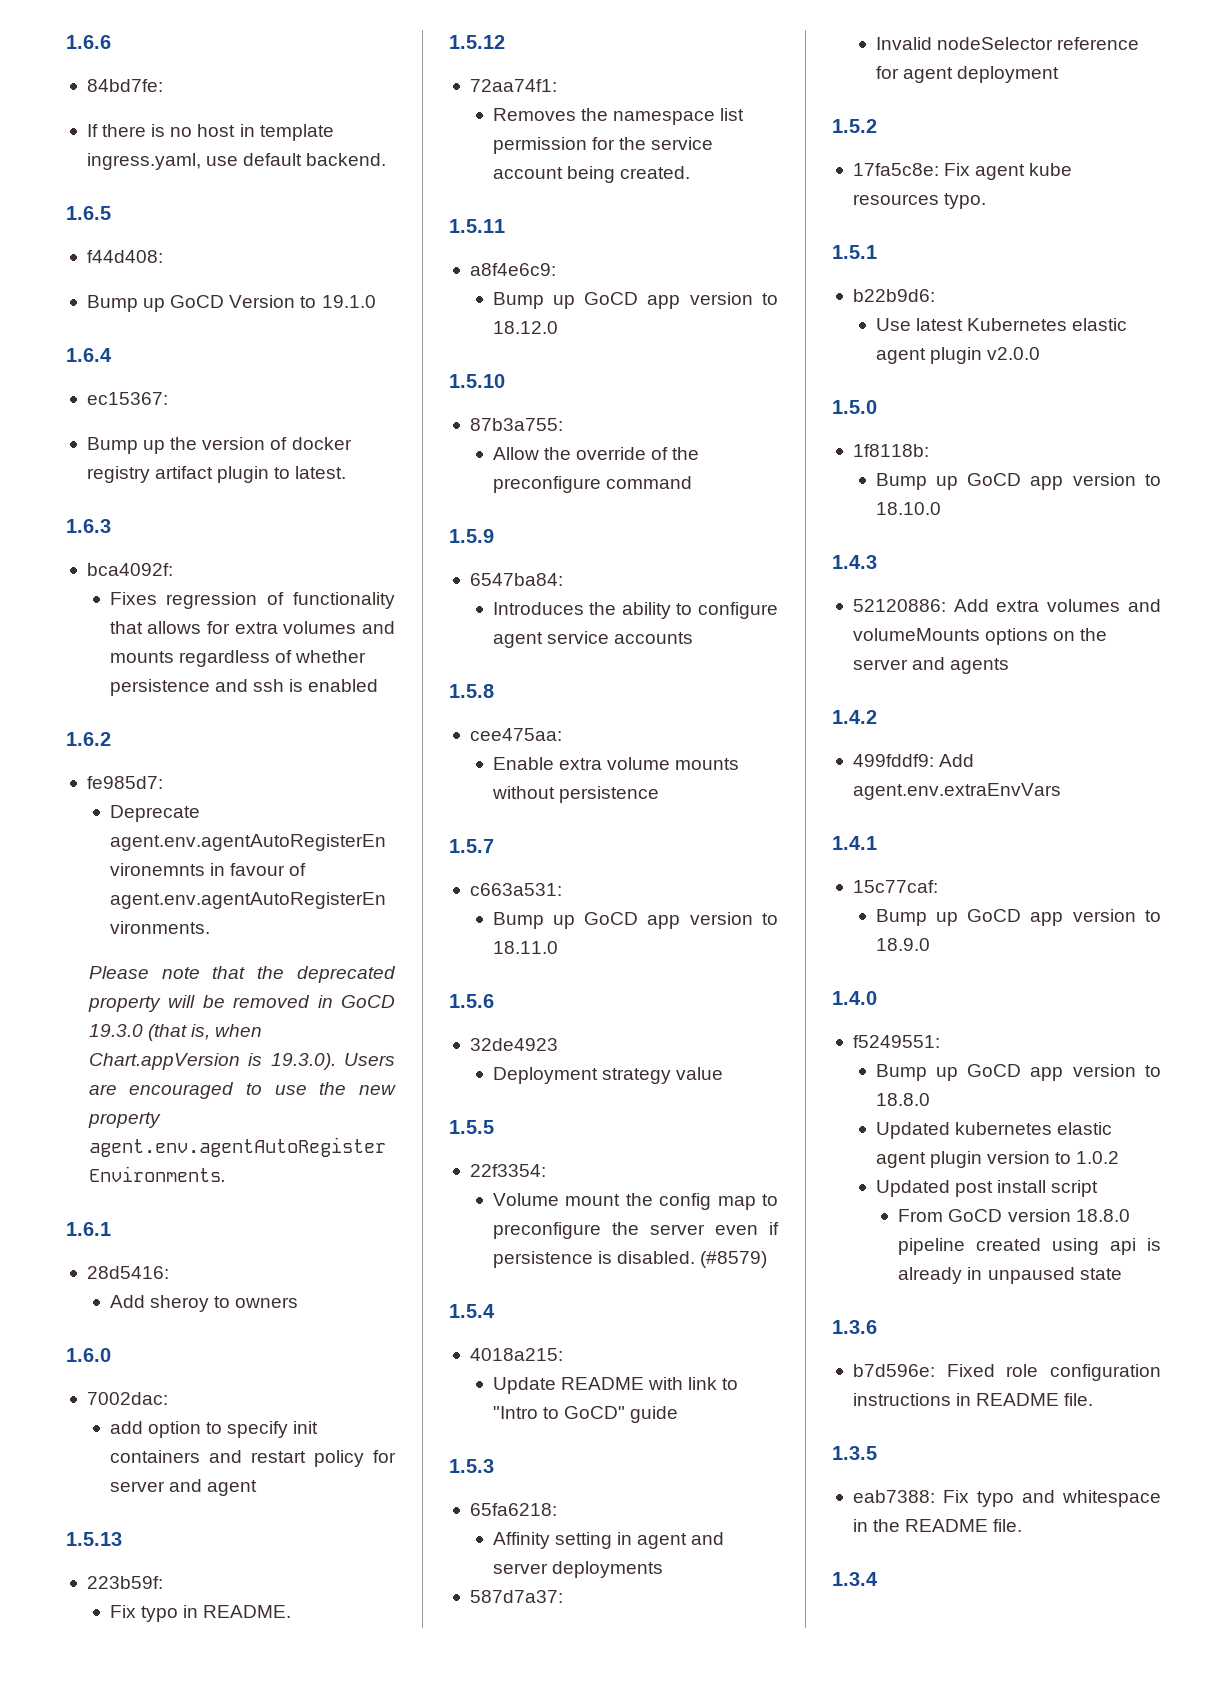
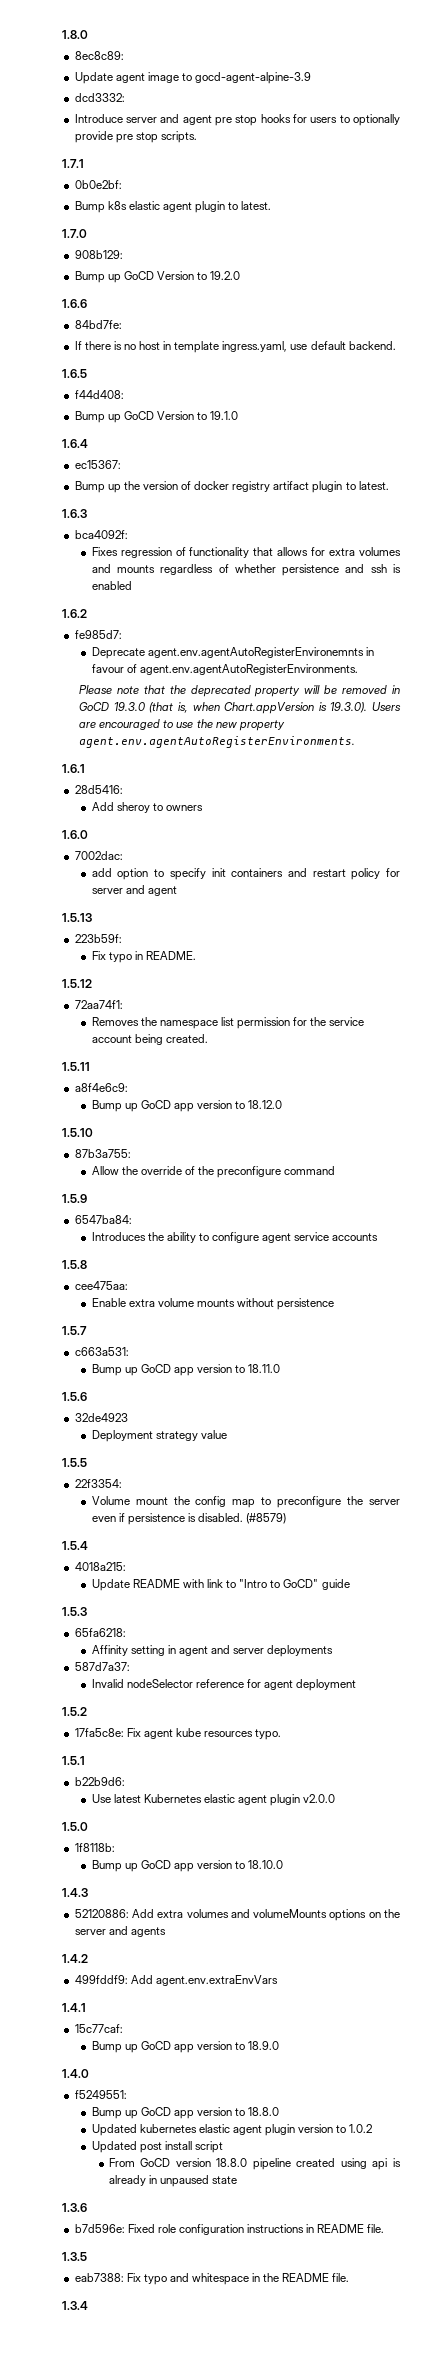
+ 1.8.0
+ 8ec8c89:
+ Update agent image to gocd-agent-alpine-3.9
+ dcd3332:
+ Introduce server and agent pre stop hooks for users to optionally provide pre stop scripts.
+ 1.7.1
+ 0b0e2bf:
+ Bump k8s elastic agent plugin to latest.
+ 1.7.0
+ 908b129:
+ Bump up GoCD Version to 19.2.0

